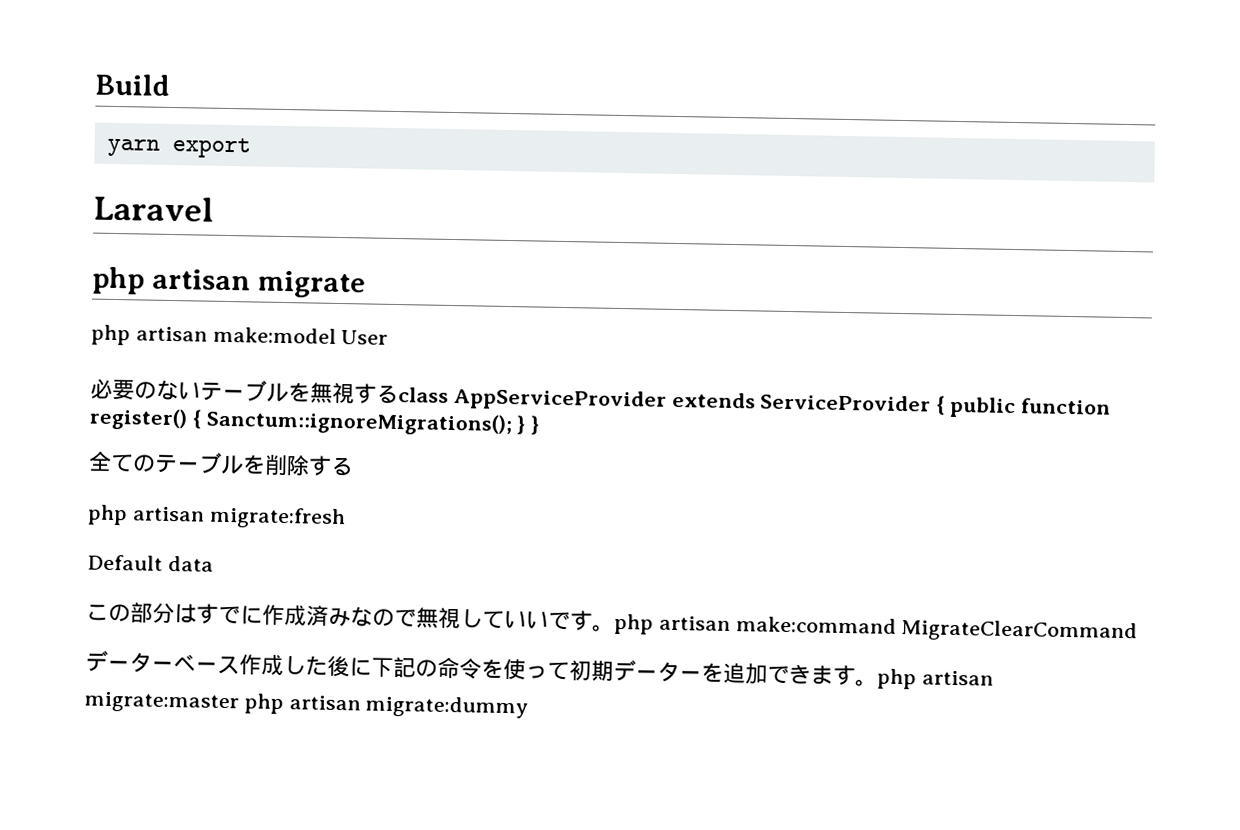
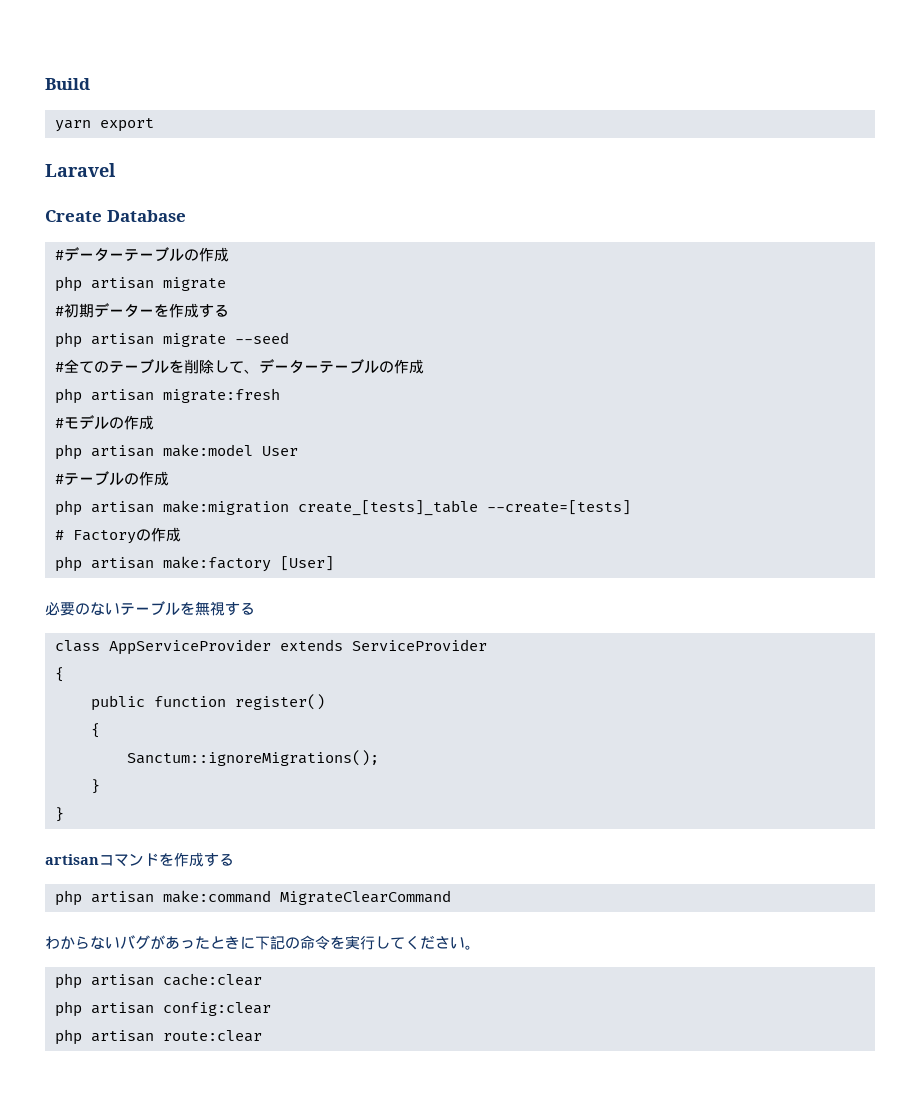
+ Create Database
+ #データーテーブルの作成
  php artisan migrate
+ #初期データーを作成する
+ php artisan migrate --seed
+ #全てのテーブルを削除して、データーテーブルの作成
+ php artisan migrate:fresh
+ #モデルの作成
  php artisan make:model User
+ #テーブルの作成
+ php artisan make:migration create_[tests]_table --create=[tests]
+ # Factoryの作成
+ php artisan make:factory [User]
- 必要のないテーブルを無視するclass AppServiceProvider extends ServiceProvider { public function register() { Sanctum::ignoreMigrations(); } }
- 全てのテーブルを削除する
- php artisan migrate:fresh
- Default data
- この部分はすでに作成済みなので無視していいです。php artisan make:command MigrateClearCommand
- データーベース作成した後に下記の命令を使って初期データーを追加できます。php artisan migrate:master php artisan migrate:dummy
+ 必要のないテーブルを無視する
+ class AppServiceProvider extends ServiceProvider
+ {
+ public function register()
+ {
+ Sanctum::ignoreMigrations();
+ }
+ }
+ artisanコマンドを作成する
+ php artisan make:command MigrateClearCommand
+ わからないバグがあったときに下記の命令を実行してください。
+ php artisan cache:clear
+ php artisan config:clear
+ php artisan route:clear

